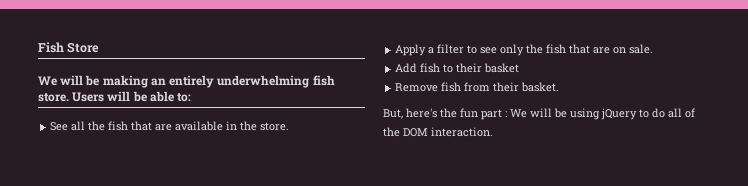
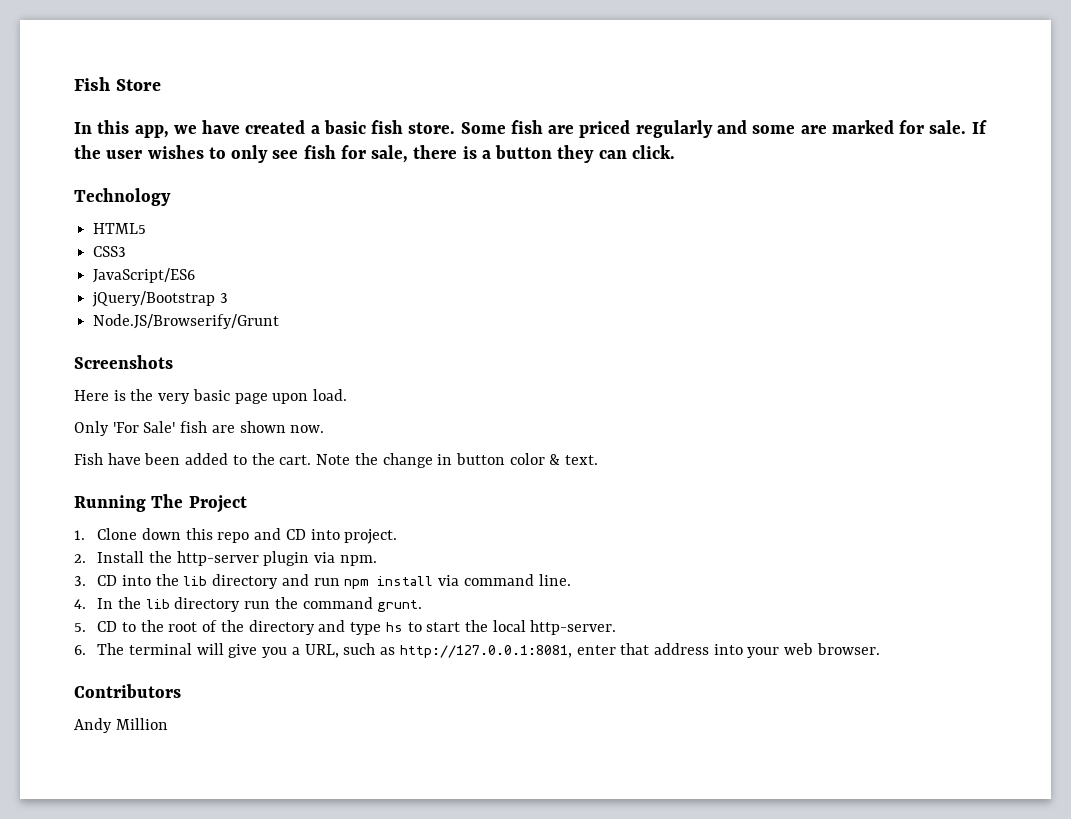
- We will be making an entirely underwhelming fish store. Users will be able to:
- See all the fish that are available in the store.
- Apply a filter to see only the fish that are on sale.
- Add fish to their basket
- Remove fish from their basket.
- But, here's the fun part : We will be using jQuery to do all of the DOM interaction.
+ In this app, we have created a basic fish store. Some fish are priced regularly and some are marked for sale. If the user wishes to only see fish for sale, there is a button they can click.
+ Technology
+ HTML5
+ CSS3
+ JavaScript/ES6
+ jQuery/Bootstrap 3
+ Node.JS/Browserify/Grunt
+ Screenshots
+ Here is the very basic page upon load.
+ Only 'For Sale' fish are shown now.
+ Fish have been added to the cart. Note the change in button color & text.
+ Running The Project
+ 1. Clone down this repo and CD into project.
+ 2. Install the http-server plugin via npm.
+ 3. CD into the lib directory and run npm install via command line.
+ 4. In the lib directory run the command grunt.
+ 5. CD to the root of the directory and type hs to start the local http-server.
+ 6. The terminal will give you a URL, such as http://127.0.0.1:8081, enter that address into your web browser.
+ Contributors
+ Andy Million

